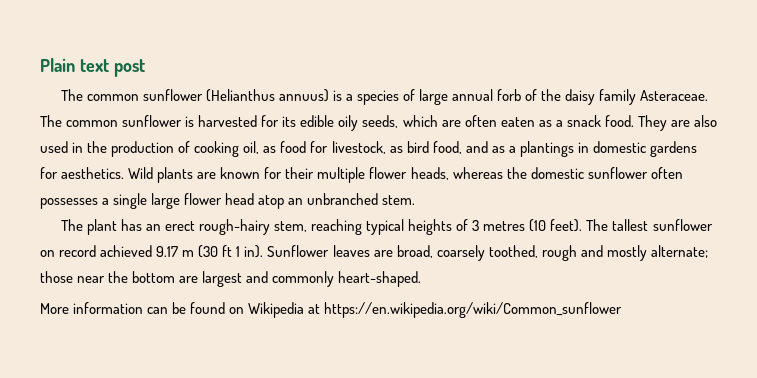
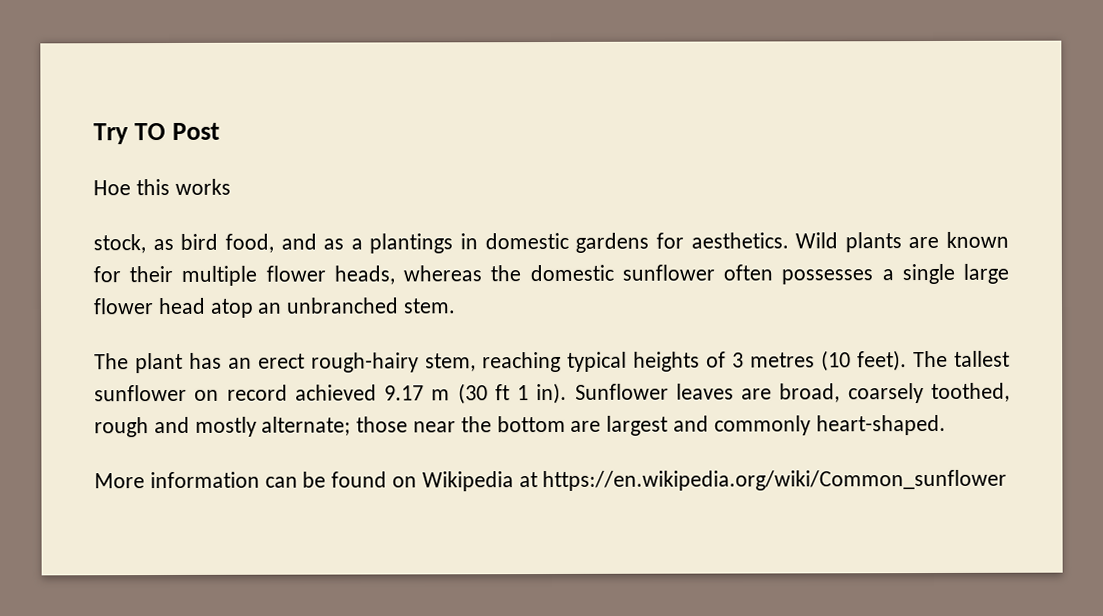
- Plain text post
- The common sunflower (Helianthus annuus) is a species of large annual forb of the daisy family Asteraceae. The common sunflower is harvested for its edible oily seeds, which are often eaten as a snack food. They are also used in the production of cooking oil, as food for livestock, as bird food, and as a plantings in domestic gardens for aesthetics.
+ Try TO Post
+ Hoe this works
+ stock, as bird food, and as a plantings in domestic gardens for aesthetics.

